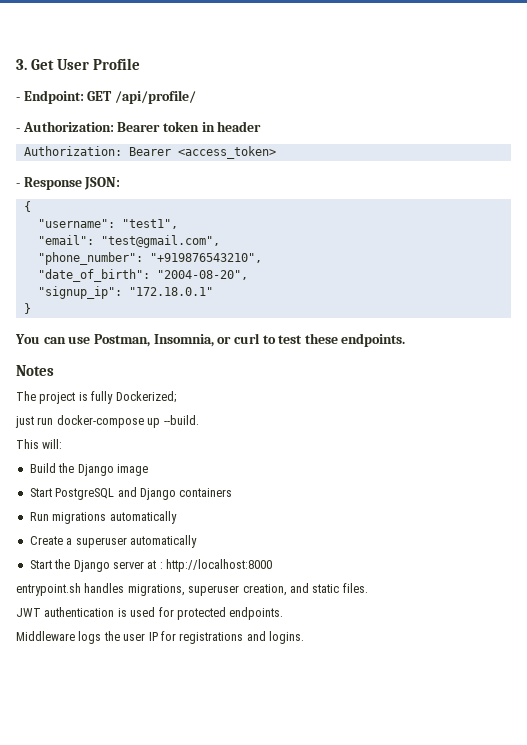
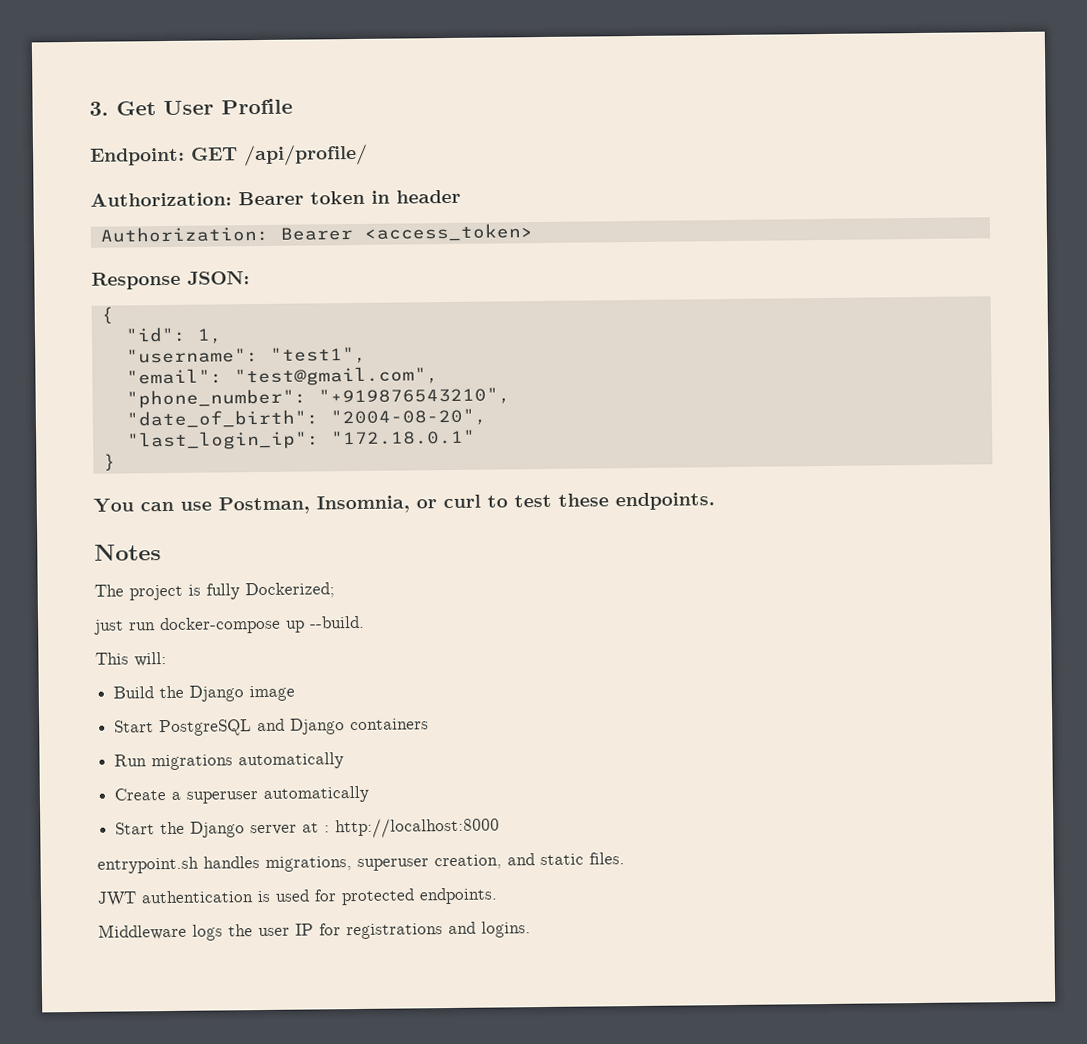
- - Endpoint: GET /api/profile/
+ Endpoint: GET /api/profile/
- - Authorization: Bearer token in header
+ Authorization: Bearer token in header
- - Response JSON:
+ Response JSON:
+ "id": 1,
- "signup_ip": "172.18.0.1"
+ "last_login_ip": "172.18.0.1"

